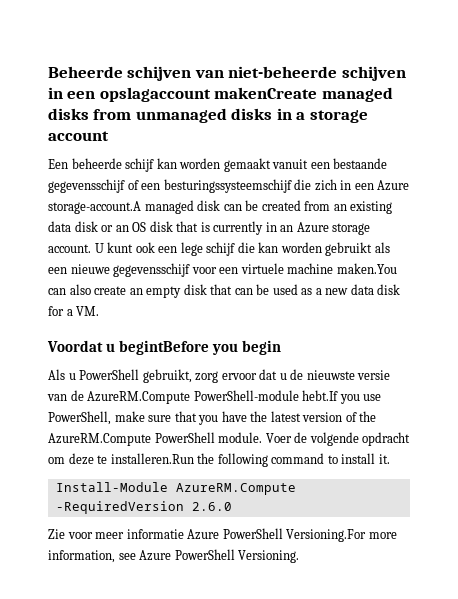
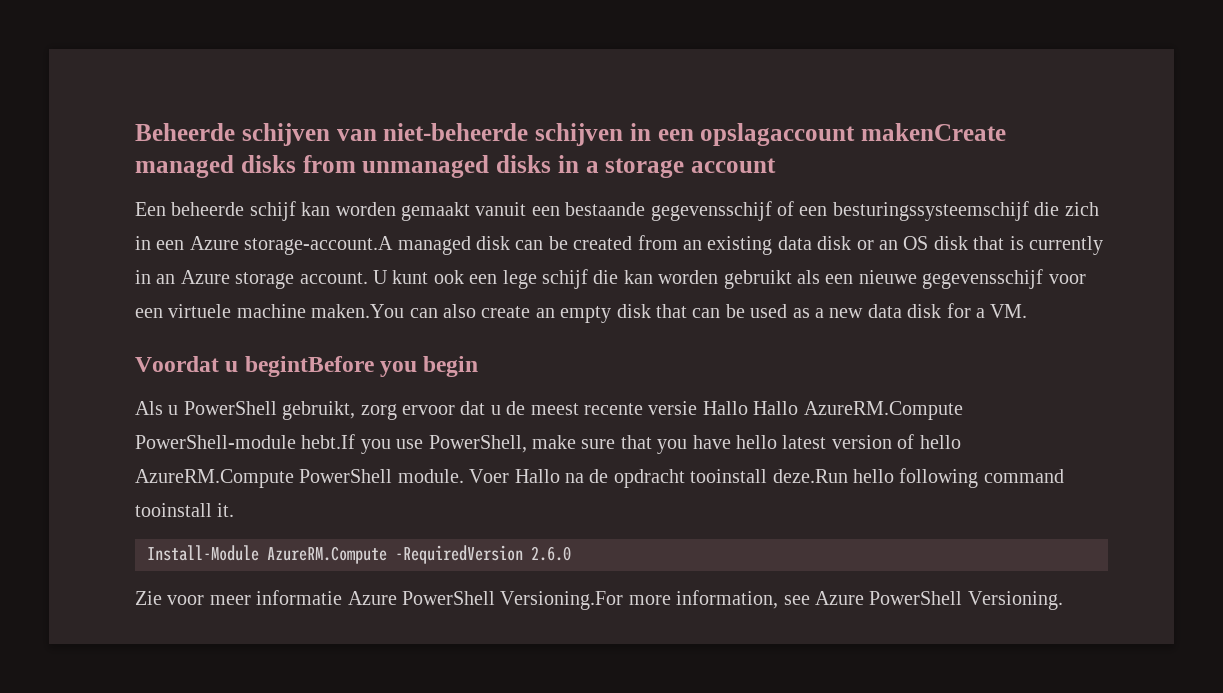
- Als u PowerShell gebruikt, zorg ervoor dat u de nieuwste versie van de AzureRM.Compute PowerShell-module hebt.If you use PowerShell, make sure that you have the latest version of the AzureRM.Compute PowerShell module.
+ Als u PowerShell gebruikt, zorg ervoor dat u de meest recente versie Hallo Hallo AzureRM.Compute PowerShell-module hebt.If you use PowerShell, make sure that you have hello latest version of hello AzureRM.Compute PowerShell module.
- Voer de volgende opdracht om deze te installeren.Run the following command to install it.
+ Voer Hallo na de opdracht tooinstall deze.Run hello following command tooinstall it.

